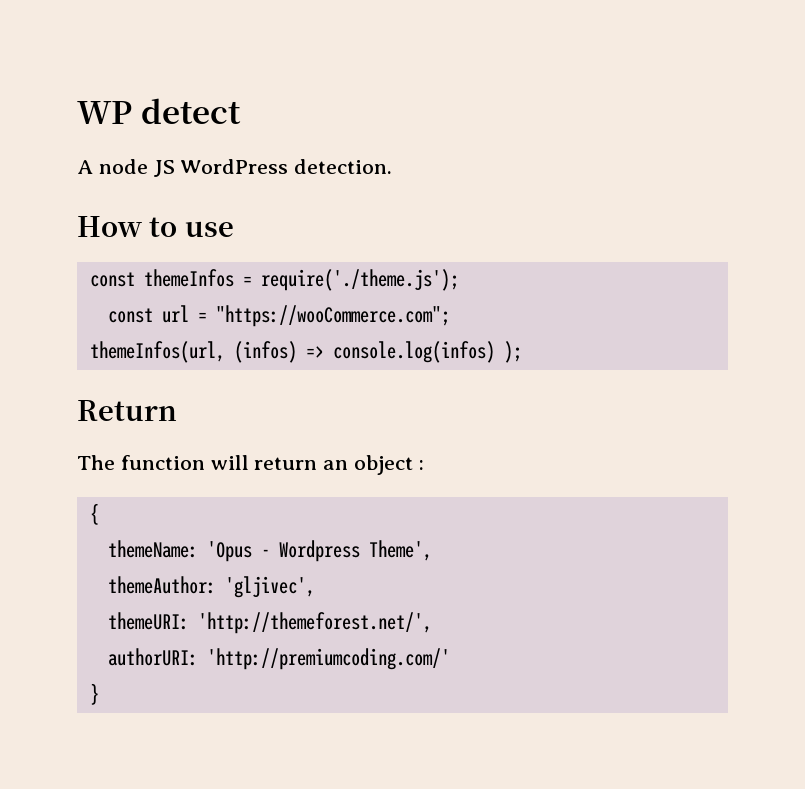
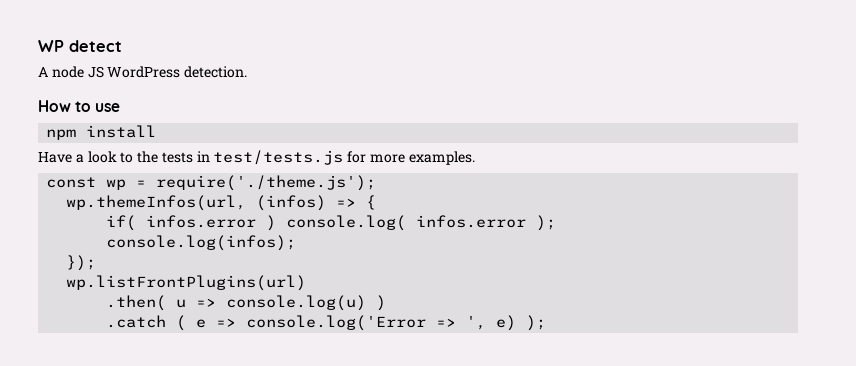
- const themeInfos = require('./theme.js');
+ npm install
+ Have a look to the tests in test/tests.js for more examples.
+ const wp = require('./theme.js');
- const url = "https://wooCommerce.com";
- themeInfos(url, (infos) => console.log(infos) );
- Return
- The function will return an object :
- {
- themeName: 'Opus - Wordpress Theme',
- themeAuthor: 'gljivec',
- themeURI: 'http://themeforest.net/',
- authorURI: 'http://premiumcoding.com/'
- }
+ wp.themeInfos(url, (infos) => {
+ if( infos.error ) console.log( infos.error );
+ console.log(infos);
+ });
+ wp.listFrontPlugins(url)
+ .then( u => console.log(u) )
+ .catch ( e => console.log('Error => ', e) );

